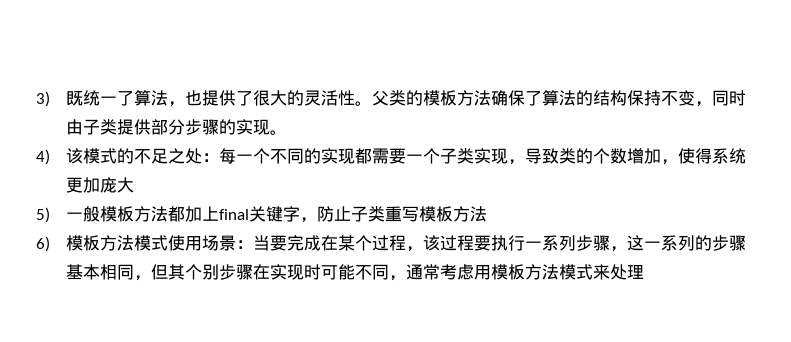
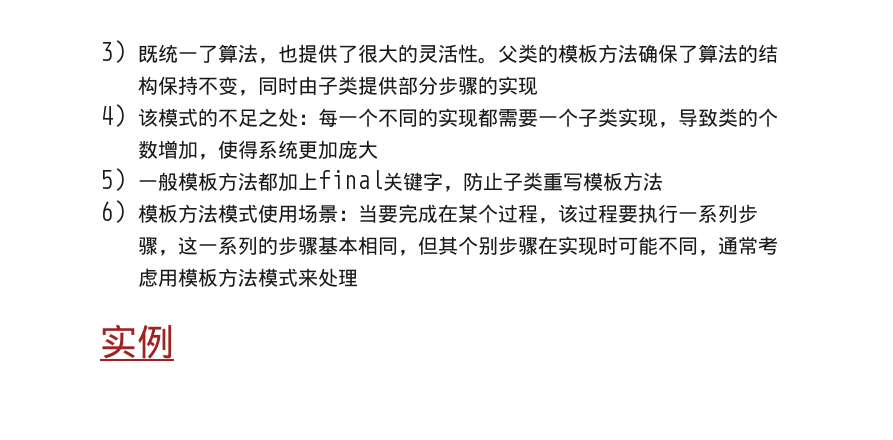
- 父类的模板方法确保了算法的结构保持不变，同时由子类提供部分步骤的实现。
+ 父类的模板方法确保了算法的结构保持不变，同时由子类提供部分步骤的实现
+ 实例

